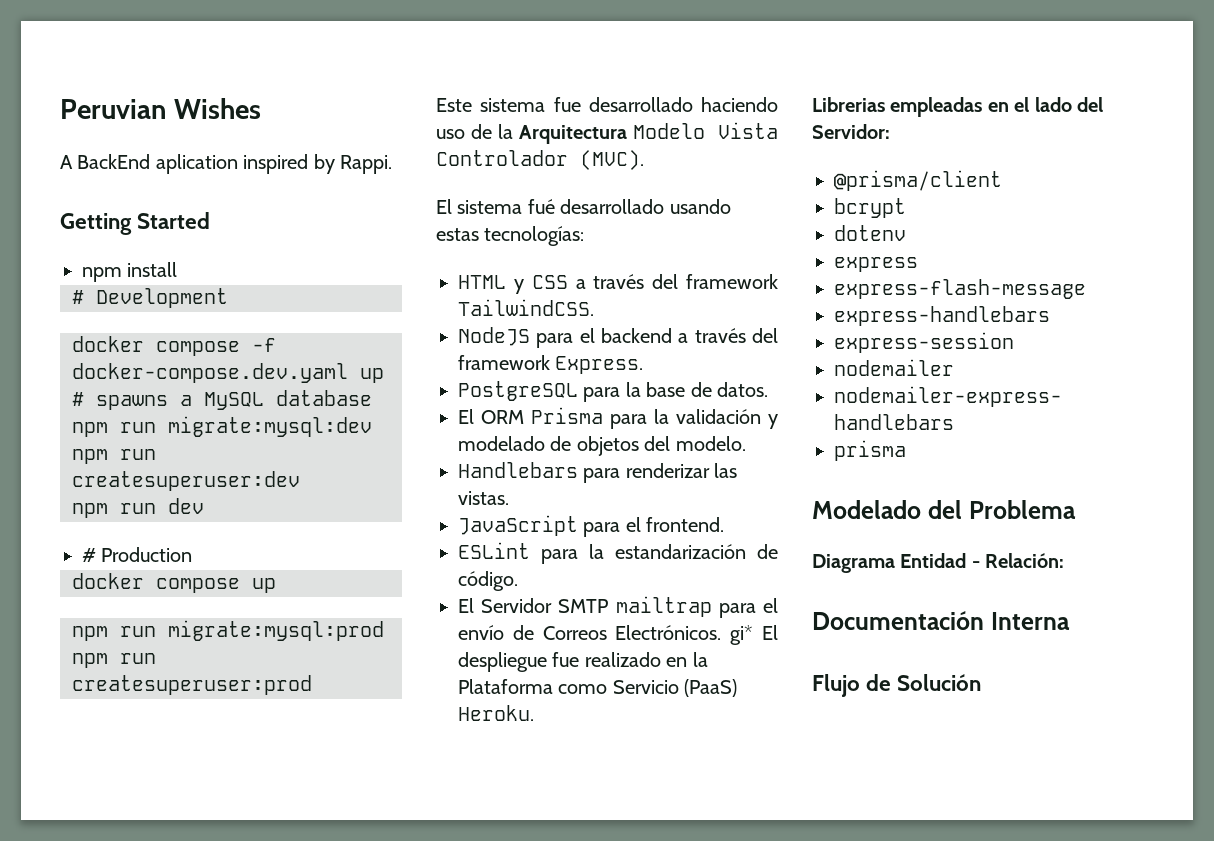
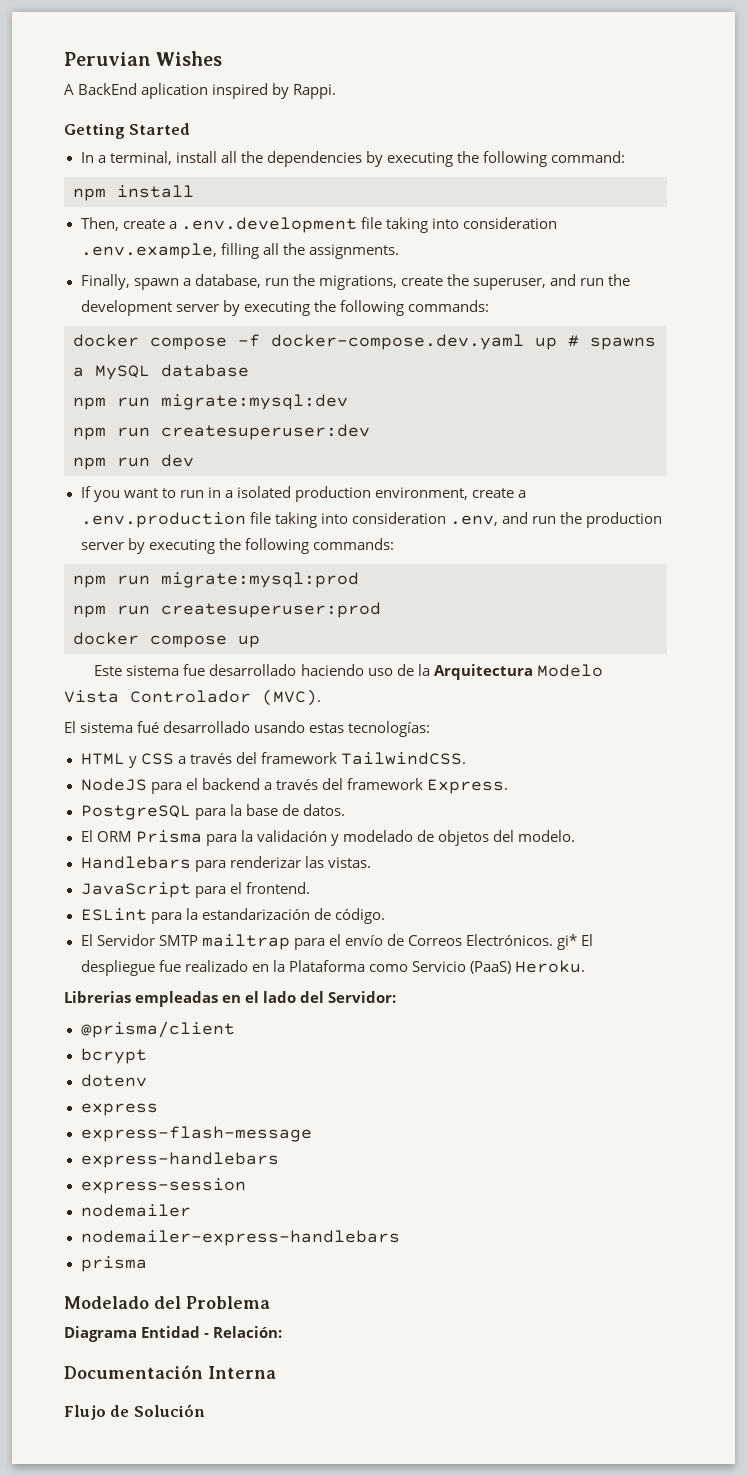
+ In a terminal, install all the dependencies by executing the following command:
  npm install
- # Development
+ Then, create a .env.development file taking into consideration .env.example, filling all the assignments.
+ Finally, spawn a database, run the migrations, create the superuser, and run the development server by executing the following commands:
- # Production
- docker compose up
+ If you want to run in a isolated production environment, create a .env.production file taking into consideration .env, and run the production server by executing the following commands:
+ docker compose up

